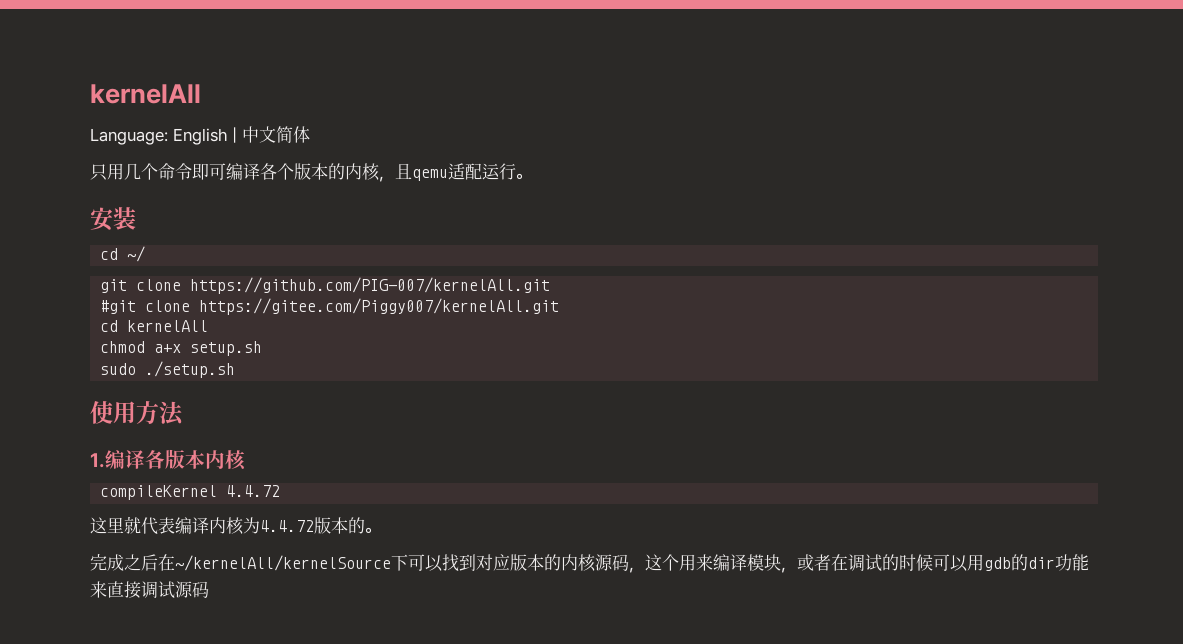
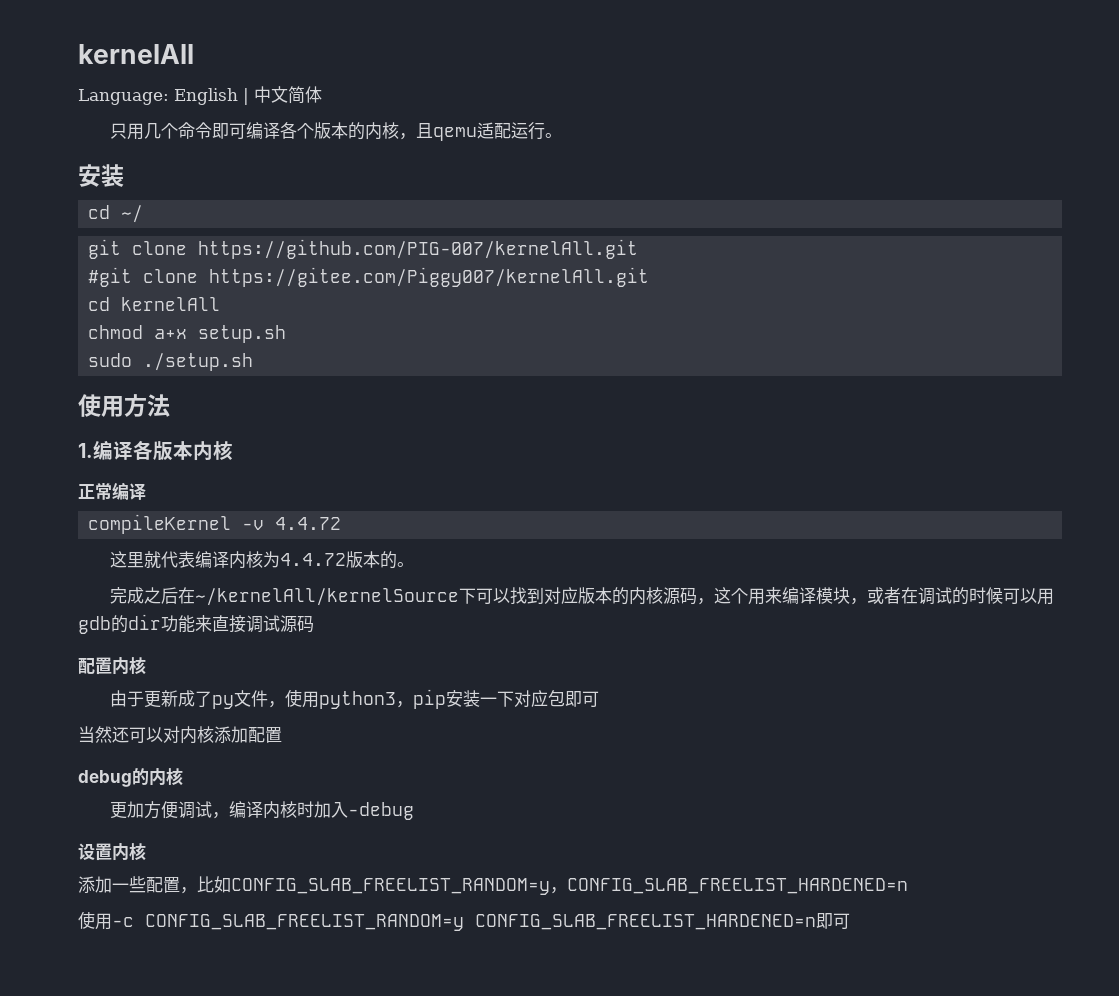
+ 正常编译
- compileKernel 4.4.72
+ compileKernel -v 4.4.72
+ 配置内核
+ 由于更新成了py文件，使用python3，pip安装一下对应包即可
+ 当然还可以对内核添加配置
+ debug的内核
+ 更加方便调试，编译内核时加入-debug
+ 设置内核
+ 添加一些配置，比如CONFIG_SLAB_FREELIST_RANDOM=y，CONFIG_SLAB_FREELIST_HARDENED=n
+ 使用-c CONFIG_SLAB_FREELIST_RANDOM=y CONFIG_SLAB_FREELIST_HARDENED=n即可

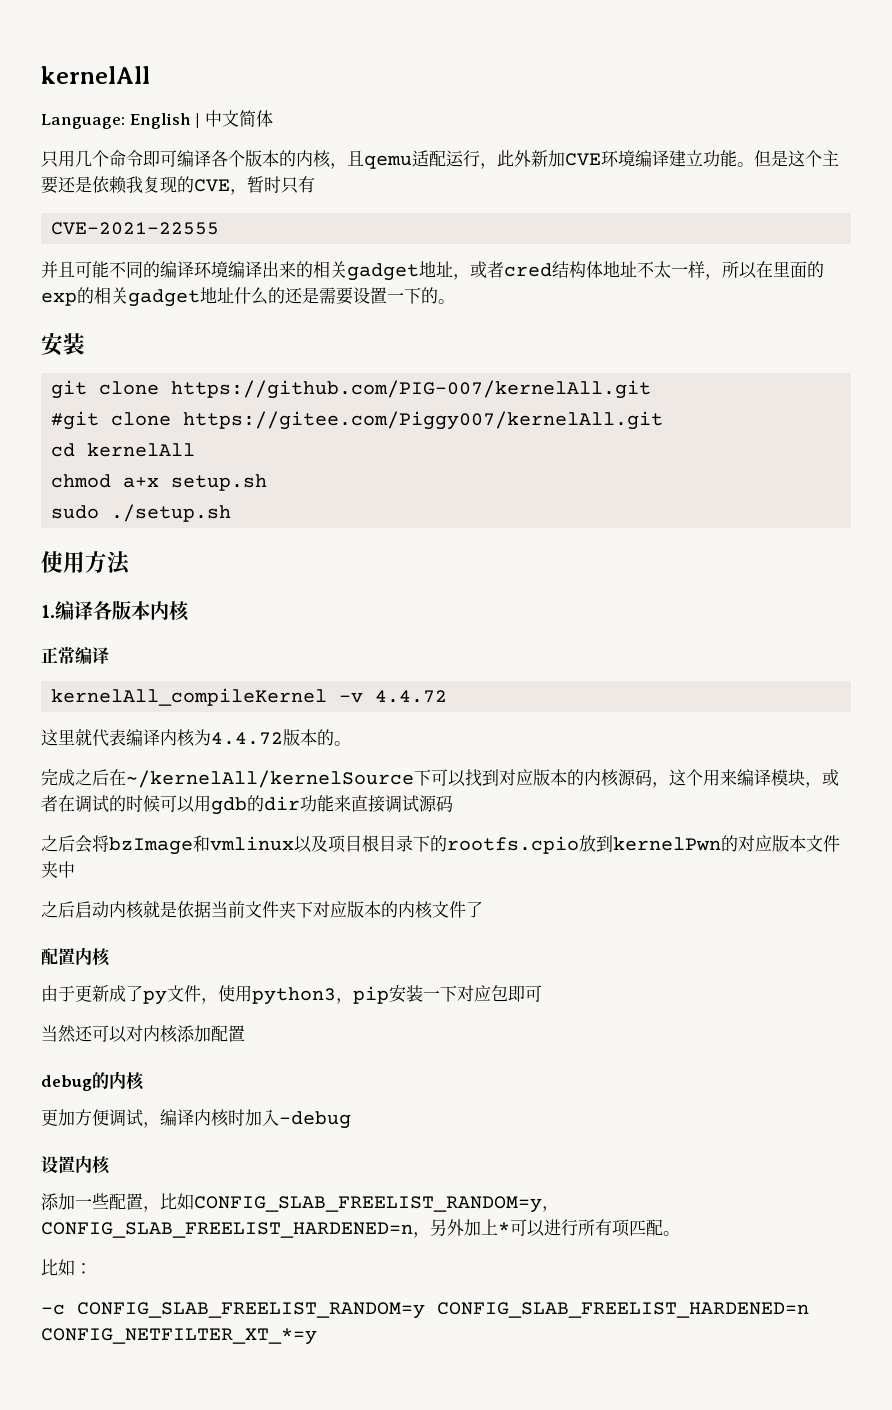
- 只用几个命令即可编译各个版本的内核，且qemu适配运行。
+ 只用几个命令即可编译各个版本的内核，且qemu适配运行，此外新加CVE环境编译建立功能。但是这个主要还是依赖我复现的CVE，暂时只有
+ CVE-2021-22555
+ 并且可能不同的编译环境编译出来的相关gadget地址，或者cred结构体地址不太一样，所以在里面的exp的相关gadget地址什么的还是需要设置一下的。
- cd ~/
- compileKernel -v 4.4.72
+ kernelAll_compileKernel -v 4.4.72
+ 之后会将bzImage和vmlinux以及项目根目录下的rootfs.cpio放到kernelPwn的对应版本文件夹中
+ 之后启动内核就是依据当前文件夹下对应版本的内核文件了
- 添加一些配置，比如CONFIG_SLAB_FREELIST_RANDOM=y，CONFIG_SLAB_FREELIST_HARDENED=n
- 使用-c CONFIG_SLAB_FREELIST_RANDOM=y CONFIG_SLAB_FREELIST_HARDENED=n即可
+ 添加一些配置，比如CONFIG_SLAB_FREELIST_RANDOM=y，CONFIG_SLAB_FREELIST_HARDENED=n，另外加上*可以进行所有项匹配。
+ 比如：
+ -c CONFIG_SLAB_FREELIST_RANDOM=y CONFIG_SLAB_FREELIST_HARDENED=n CONFIG_NETFILTER_XT_*=y

